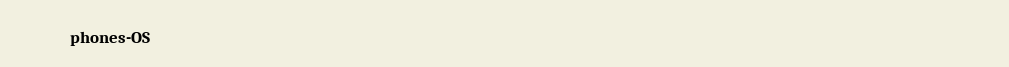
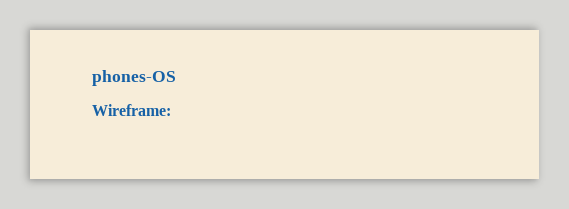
+ Wireframe:

